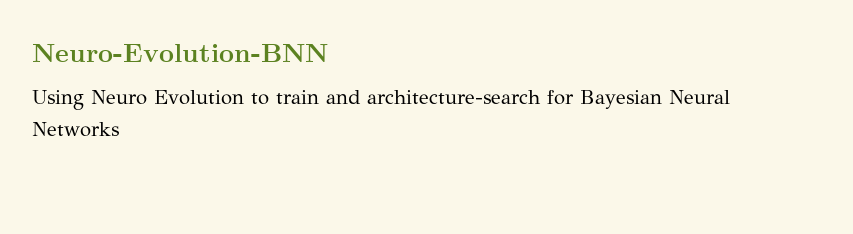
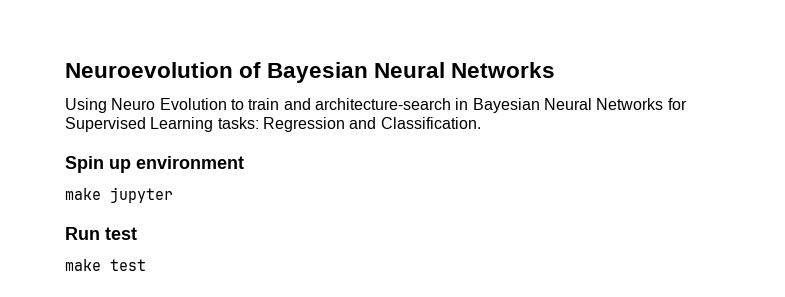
- Neuro-Evolution-BNN
+ Neuroevolution of Bayesian Neural Networks
- Using Neuro Evolution to train and architecture-search for Bayesian Neural Networks
+ Using Neuro Evolution to train and architecture-search in Bayesian Neural Networks for Supervised Learning tasks: Regression and Classification.
+ Spin up environment
+ make jupyter
+ Run test
+ make test

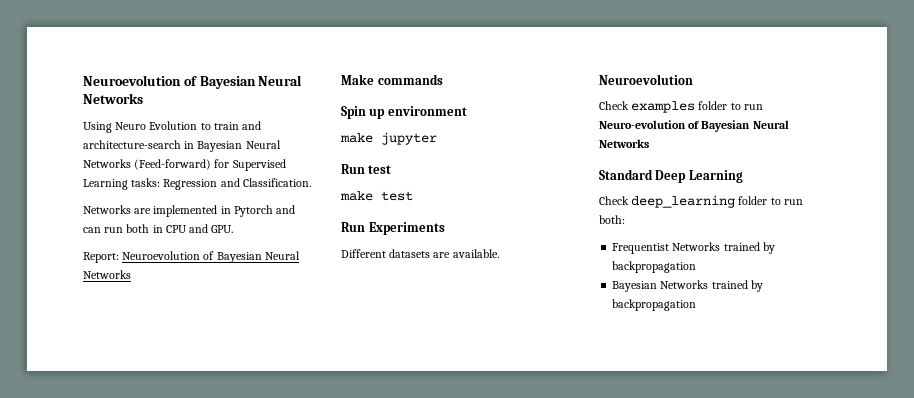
- Using Neuro Evolution to train and architecture-search in Bayesian Neural Networks for Supervised Learning tasks: Regression and Classification.
+ Using Neuro Evolution to train and architecture-search in Bayesian Neural Networks (Feed-forward) for Supervised Learning tasks: Regression and Classification.
+ Networks are implemented in Pytorch and can run both in CPU and GPU.
+ Report: Neuroevolution of Bayesian Neural Networks
+ Make commands
+ Run Experiments
+ Different datasets are available.
+ Neuroevolution
+ Check examples folder to run Neuro-evolution of Bayesian Neural Networks
+ Standard Deep Learning
+ Check deep_learning folder to run both:
+ Frequentist Networks trained by backpropagation
+ Bayesian Networks trained by backpropagation

